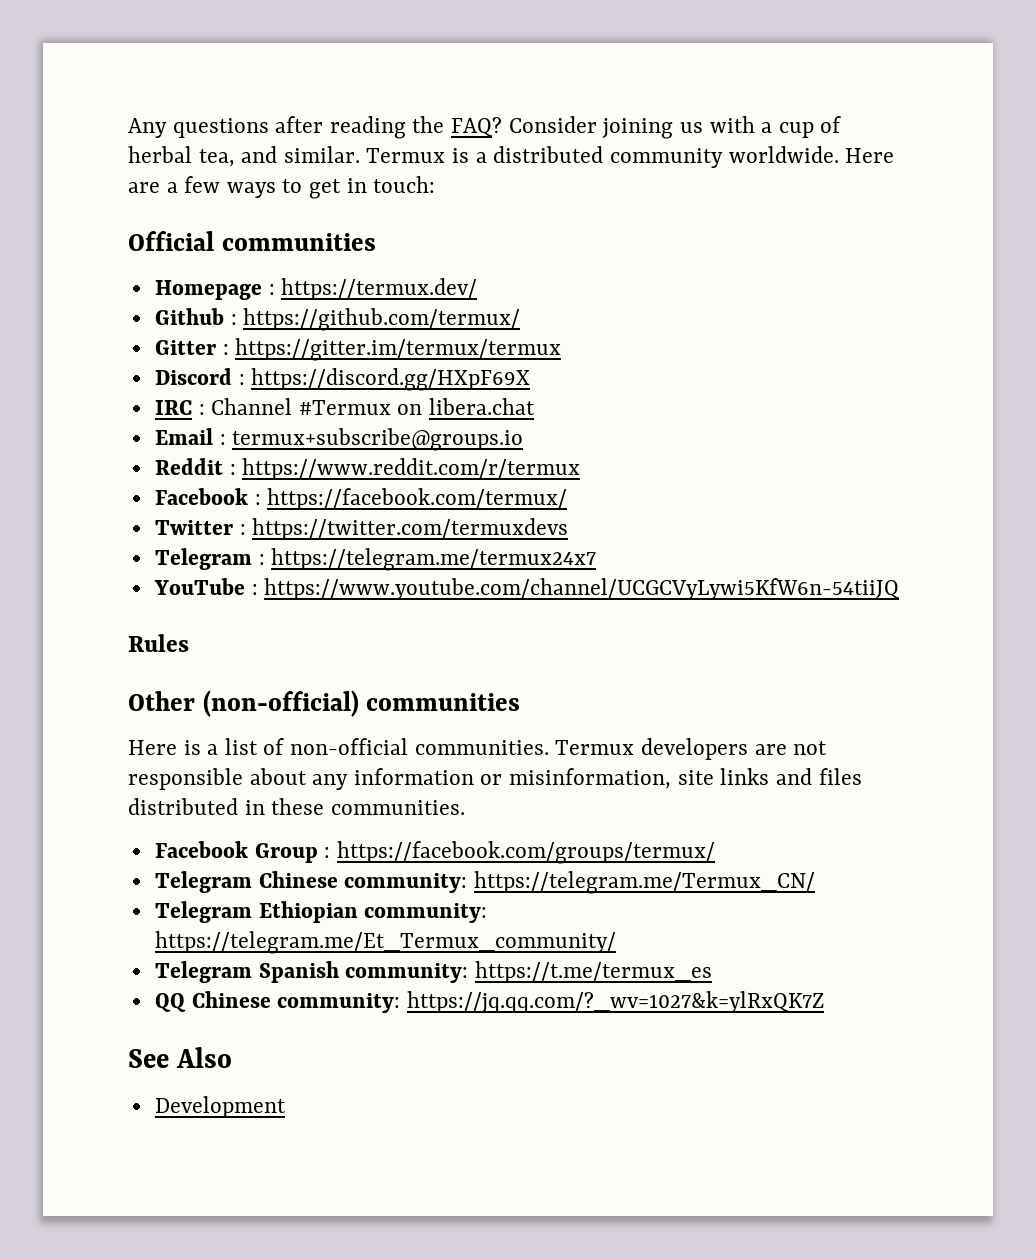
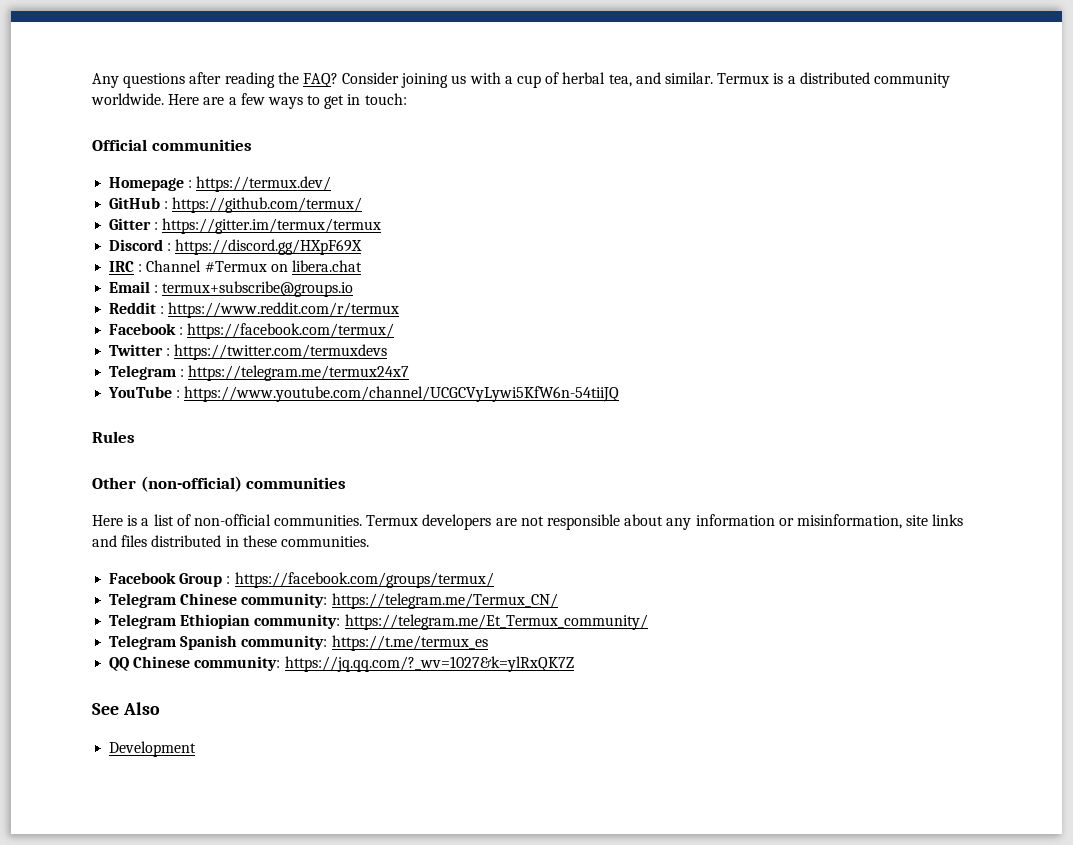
- Github : https://github.com/termux/
+ GitHub : https://github.com/termux/

